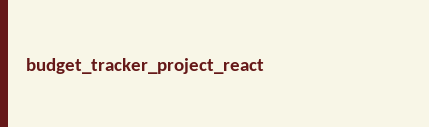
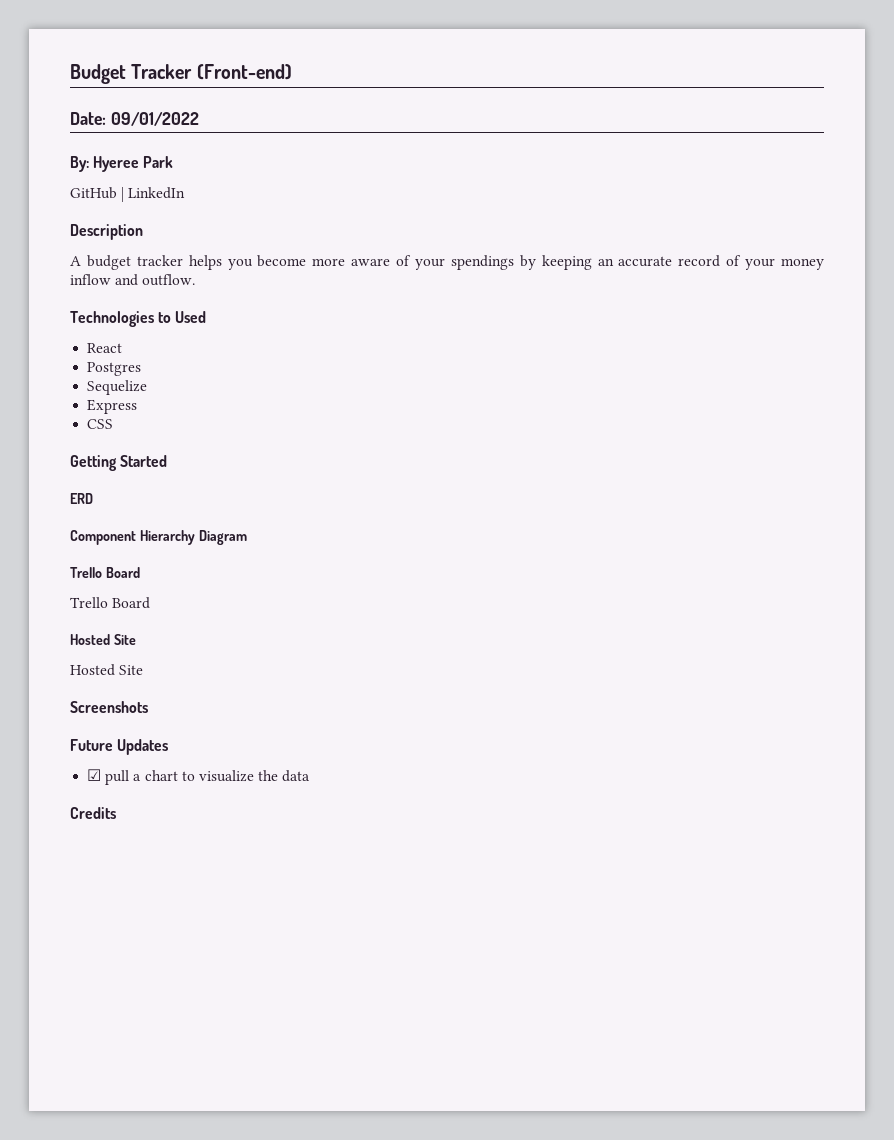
- budget_tracker_project_react
+ Budget Tracker (Front-end)
+ Date: 09/01/2022
+ By: Hyeree Park
+ GitHub | LinkedIn
+ Description
+ A budget tracker helps you become more aware of your spendings by keeping an accurate record of your money inflow and outflow.
+ Technologies to Used
+ React
+ Postgres
+ Sequelize
+ Express
+ CSS
+ Getting Started
+ ERD
+ Component Hierarchy Diagram
+ Trello Board
+ Trello Board
+ Hosted Site
+ Hosted Site
+ Screenshots
+ Future Updates
+ ☑ pull a chart to visualize the data
+ Credits

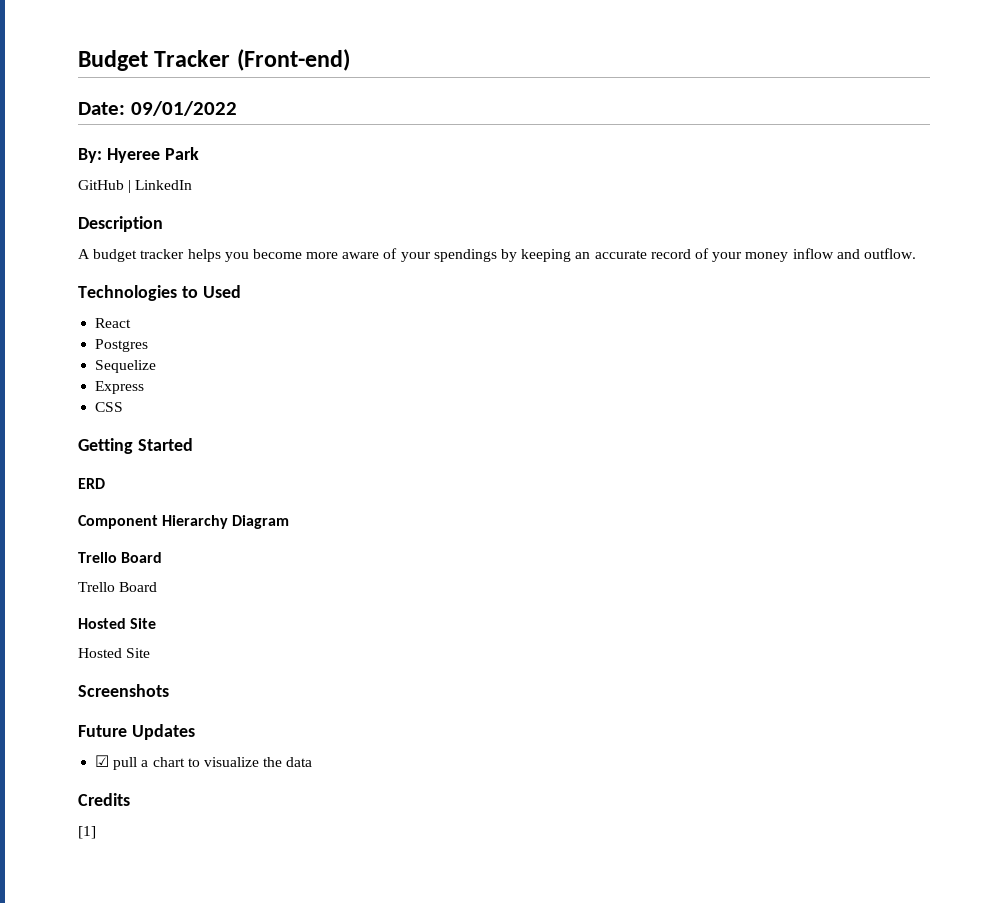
+ [1]

